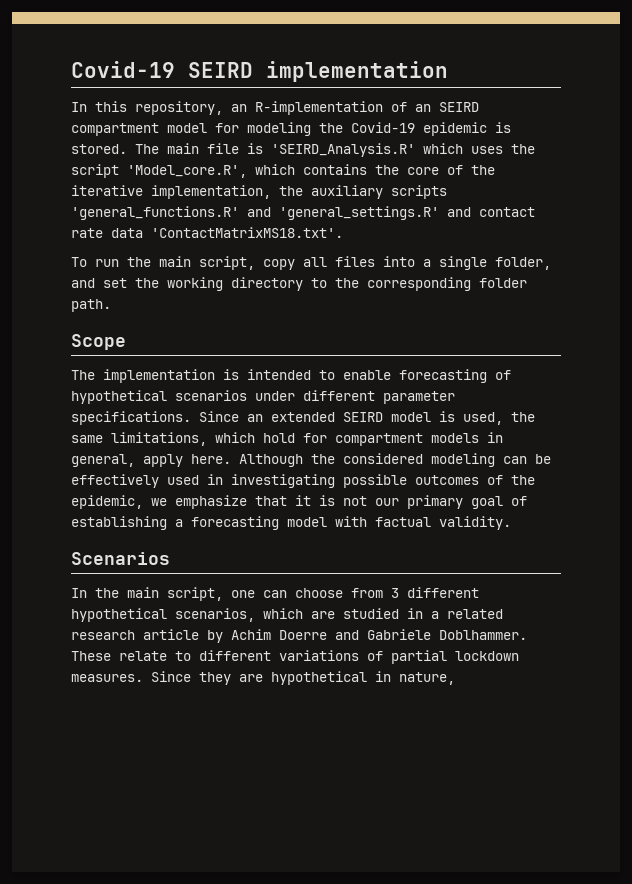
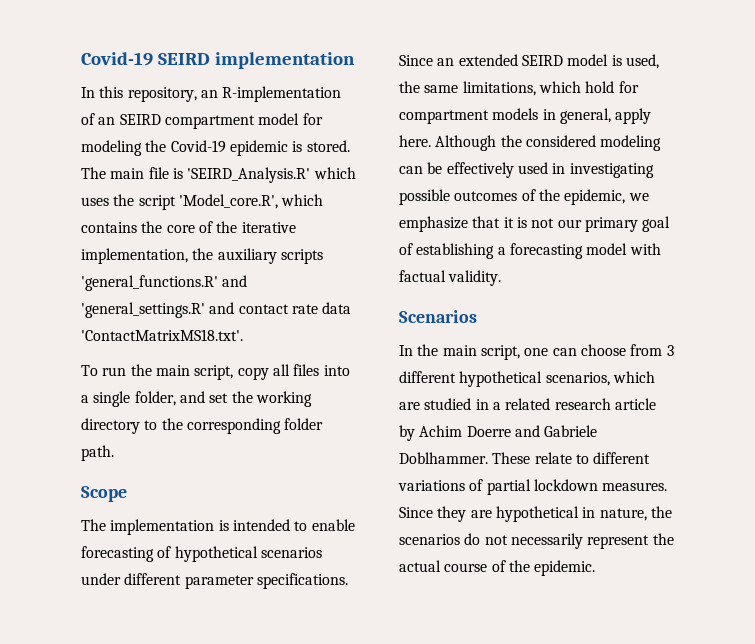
- Since they are hypothetical in nature,
+ Since they are hypothetical in nature, the scenarios do not necessarily represent the actual course of the epidemic.

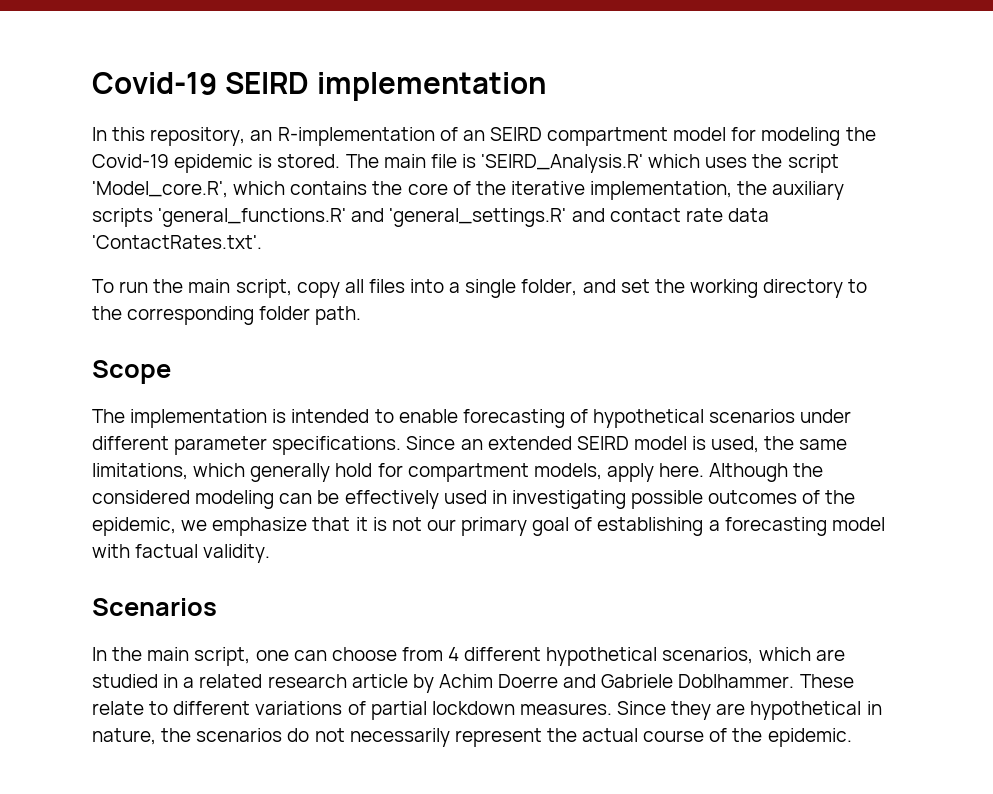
- The main file is 'SEIRD_Analysis.R' which uses the script 'Model_core.R', which contains the core of the iterative implementation, the auxiliary scripts 'general_functions.R' and 'general_settings.R' and contact rate data 'ContactMatrixMS18.txt'.
+ The main file is 'SEIRD_Analysis.R' which uses the script 'Model_core.R', which contains the core of the iterative implementation, the auxiliary scripts 'general_functions.R' and 'general_settings.R' and contact rate data 'ContactRates.txt'.
- Since an extended SEIRD model is used, the same limitations, which hold for compartment models in general, apply here.
+ Since an extended SEIRD model is used, the same limitations, which generally hold for compartment models, apply here.
- In the main script, one can choose from 3 different hypothetical scenarios, which are studied in a related research article by Achim Doerre and Gabriele Doblhammer.
+ In the main script, one can choose from 4 different hypothetical scenarios, which are studied in a related research article by Achim Doerre and Gabriele Doblhammer.

